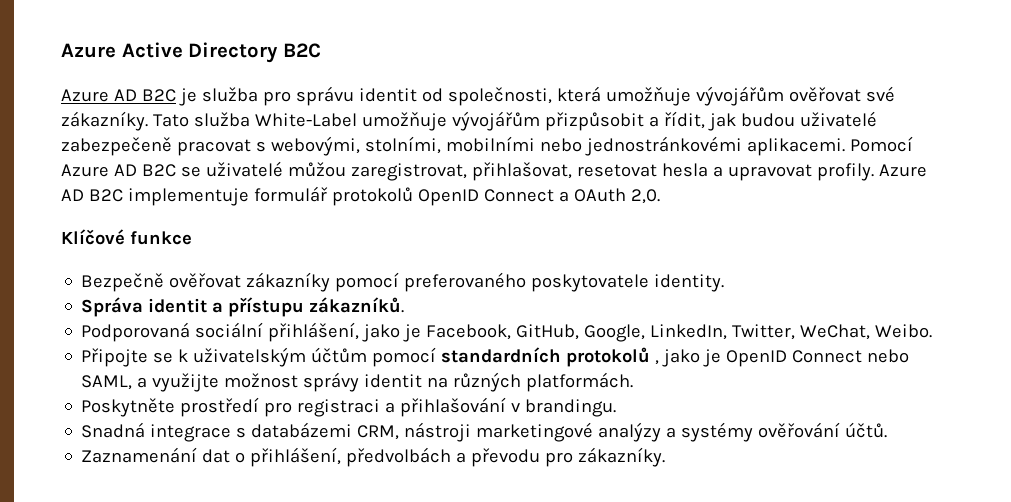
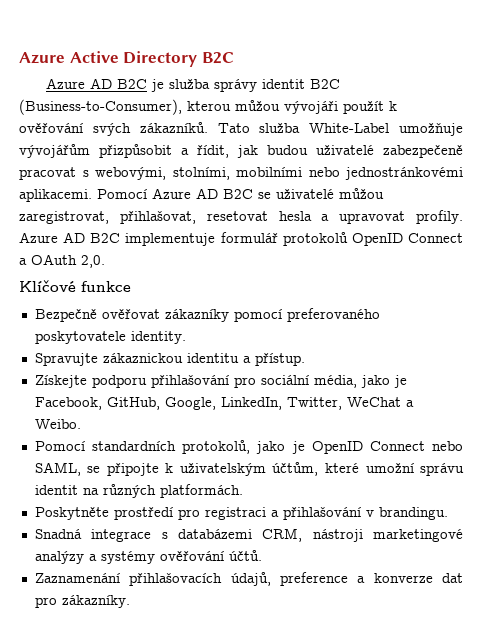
- Azure AD B2C je služba pro správu identit od společnosti, která umožňuje vývojářům ověřovat své zákazníky.
+ Azure AD B2C je služba správy identit B2C (Business-to-Consumer), kterou můžou vývojáři použít k ověřování svých zákazníků.
- Správa identit a přístupu zákazníků.
- Podporovaná sociální přihlášení, jako je Facebook, GitHub, Google, LinkedIn, Twitter, WeChat, Weibo.
+ Spravujte zákaznickou identitu a přístup.
+ Získejte podporu přihlašování pro sociální média, jako je Facebook, GitHub, Google, LinkedIn, Twitter, WeChat a Weibo.
- Připojte se k uživatelským účtům pomocí standardních protokolů , jako je OpenID Connect nebo SAML, a využijte možnost správy identit na různých platformách.
+ Pomocí standardních protokolů, jako je OpenID Connect nebo SAML, se připojte k uživatelským účtům, které umožní správu identit na různých platformách.
- Zaznamenání dat o přihlášení, předvolbách a převodu pro zákazníky.
+ Zaznamenání přihlašovacích údajů, preference a konverze dat pro zákazníky.

